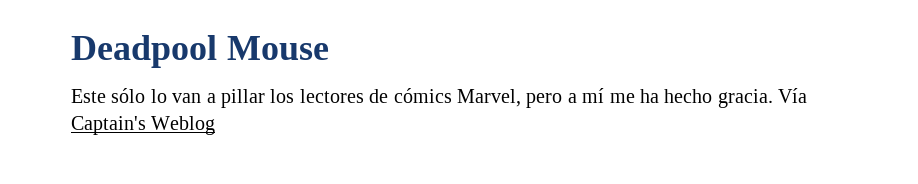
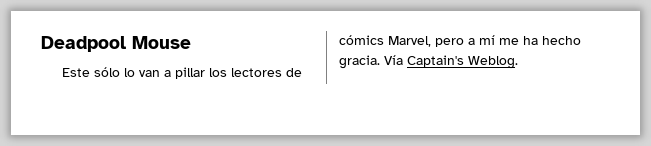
- Vía Captain's Weblog
+ Vía Captain's Weblog.

